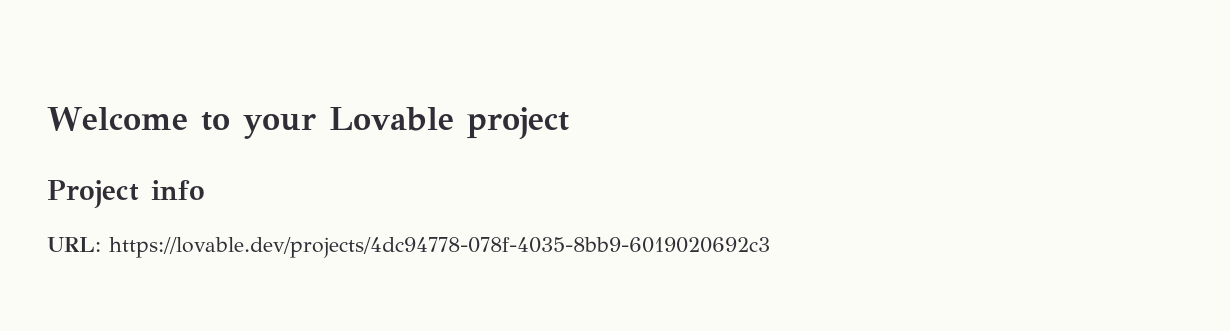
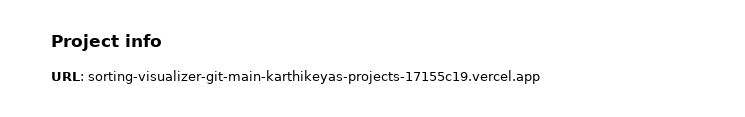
- Welcome to your Lovable project
- URL: https://lovable.dev/projects/4dc94778-078f-4035-8bb9-6019020692c3
+ URL: sorting-visualizer-git-main-karthikeyas-projects-17155c19.vercel.app

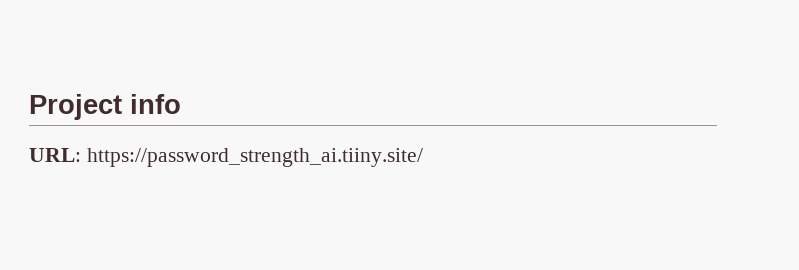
- URL: sorting-visualizer-git-main-karthikeyas-projects-17155c19.vercel.app
+ URL: https://password_strength_ai.tiiny.site/

